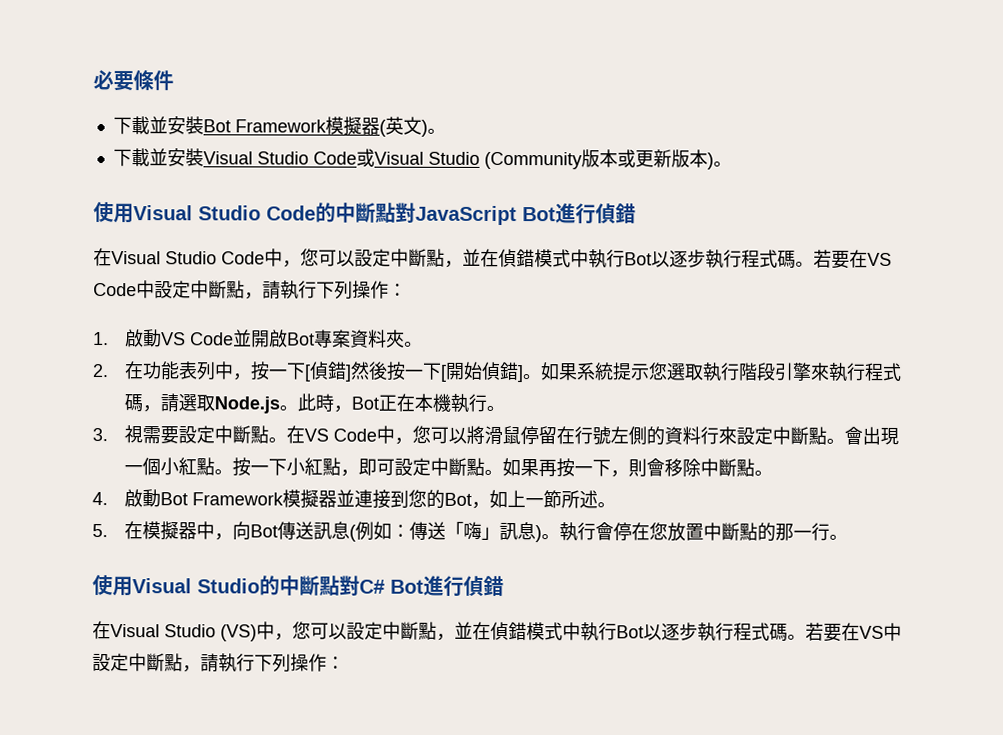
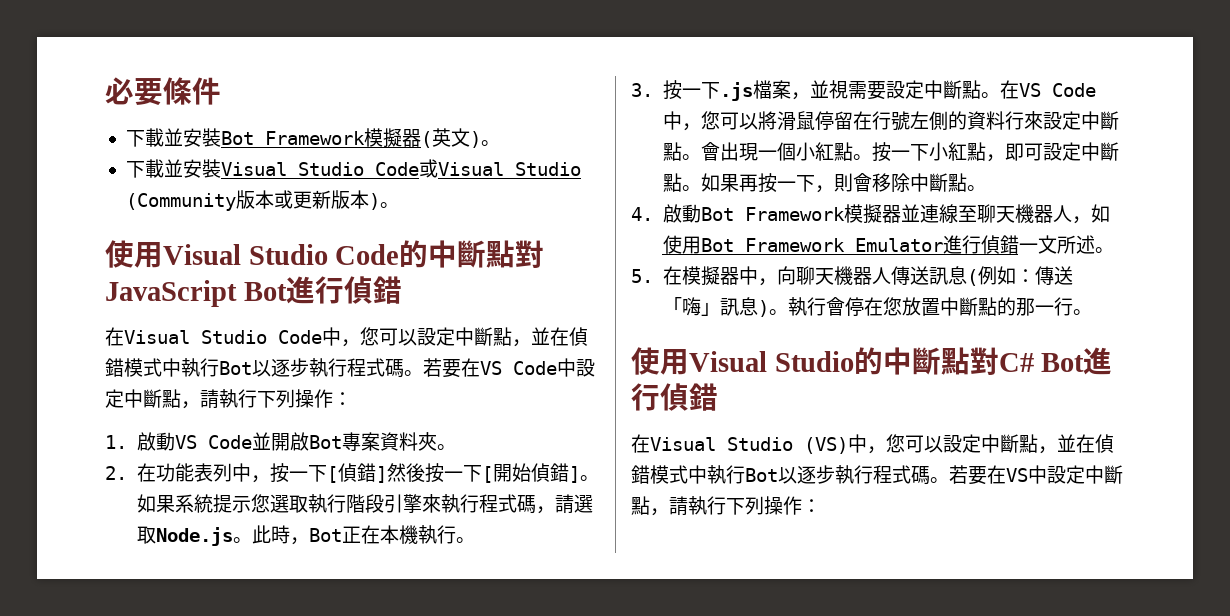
- 3.視需要設定中斷點。
+ 3.按一下.js檔案，並視需要設定中斷點。
- 4.啟動Bot Framework模擬器並連接到您的Bot，如上一節所述。
+ 4.啟動Bot Framework模擬器並連線至聊天機器人，如使用Bot Framework Emulator進行偵錯一文所述。
- 5.在模擬器中，向Bot傳送訊息(例如：傳送「嗨」訊息)。
+ 5.在模擬器中，向聊天機器人傳送訊息(例如：傳送「嗨」訊息)。

